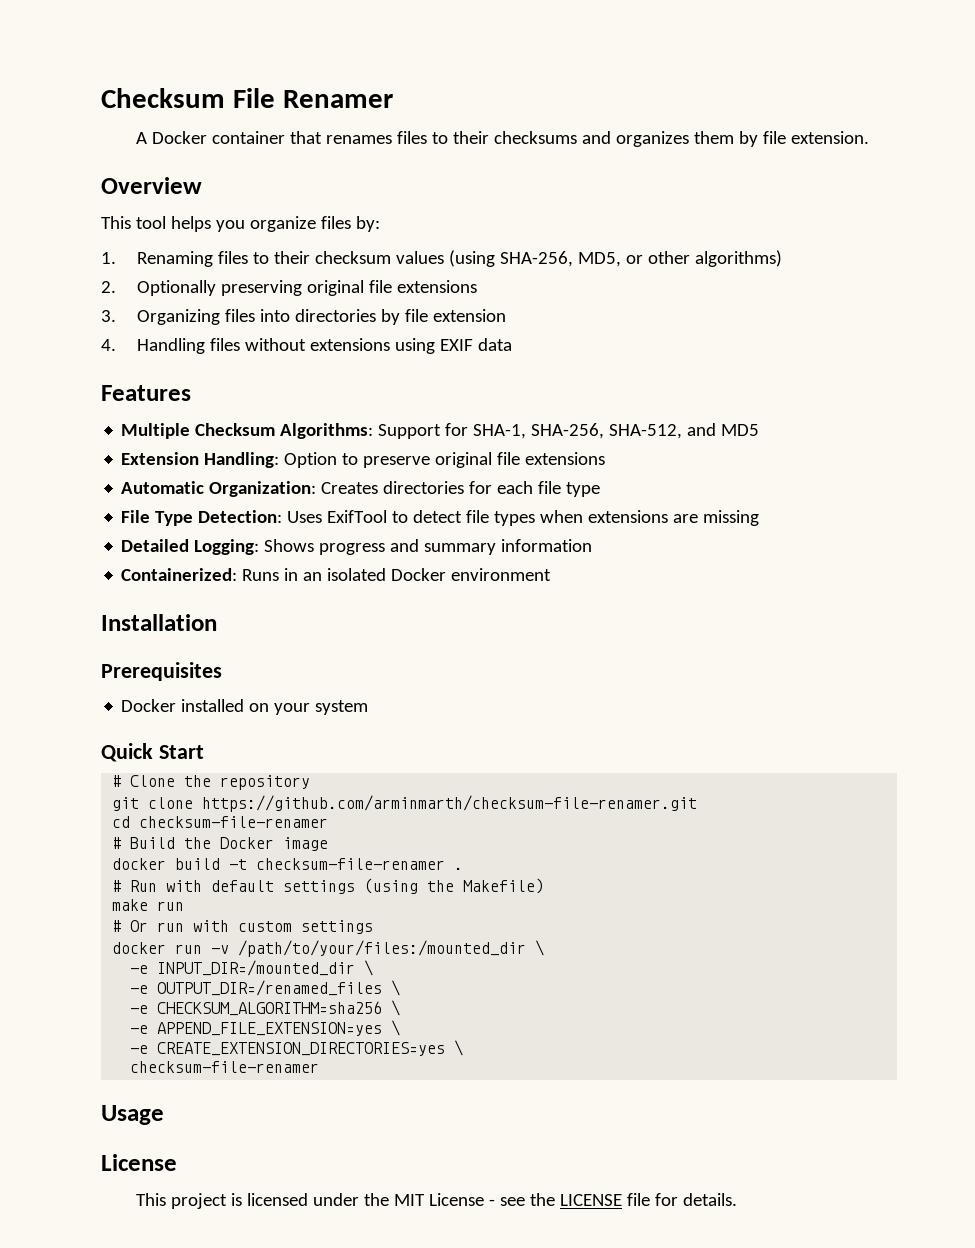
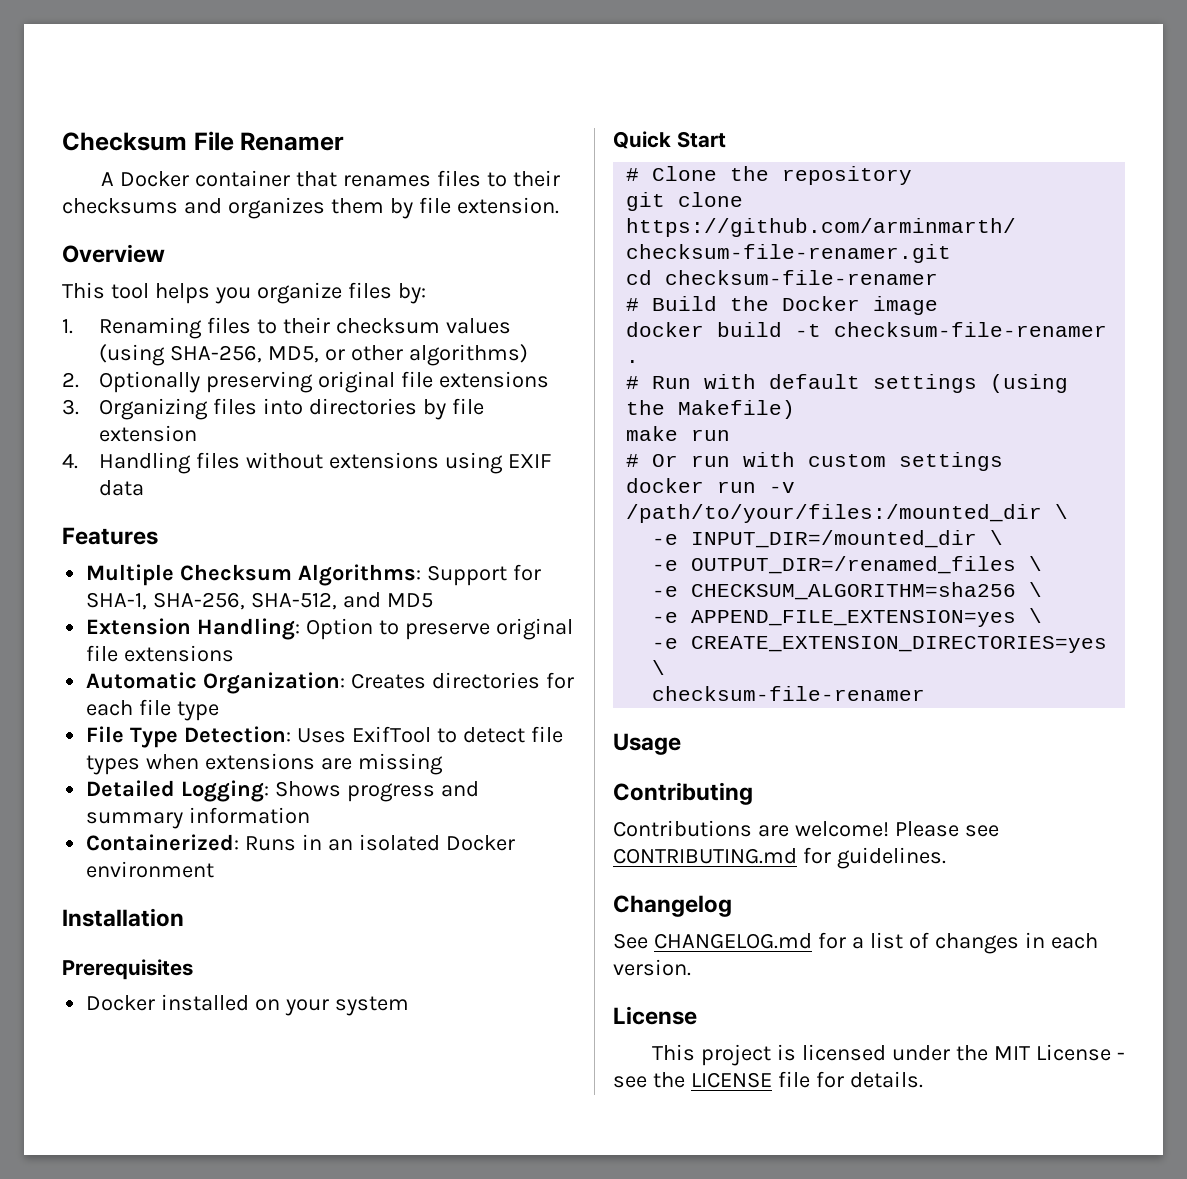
+ Contributing
+ Contributions are welcome! Please see CONTRIBUTING.md for guidelines.
+ Changelog
+ See CHANGELOG.md for a list of changes in each version.

